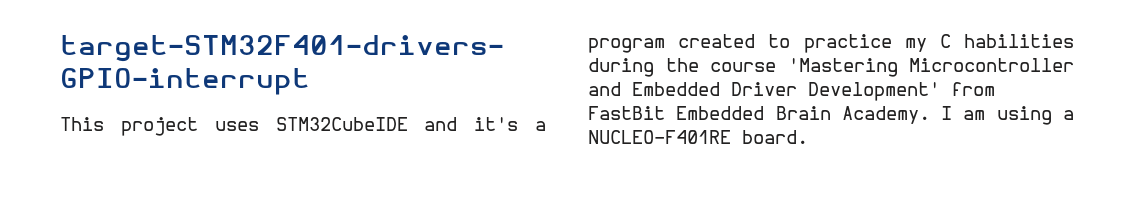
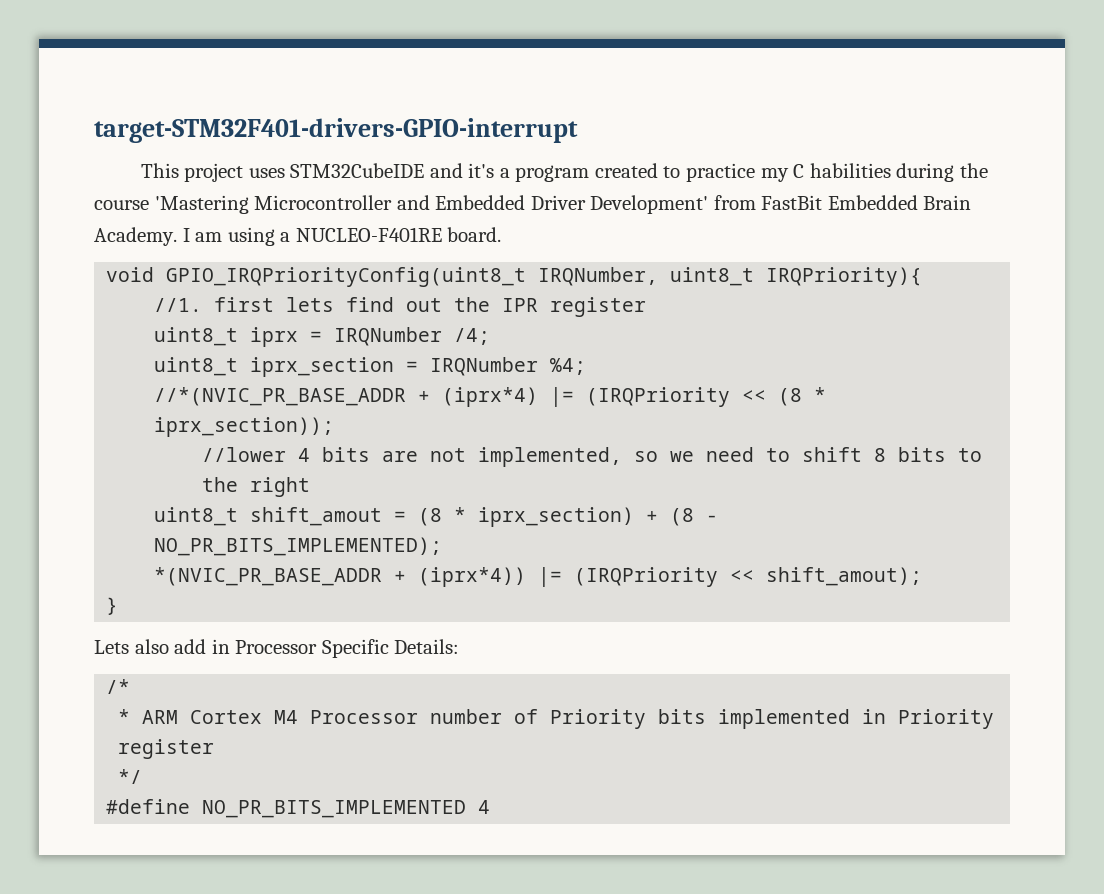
+ void GPIO_IRQPriorityConfig(uint8_t IRQNumber, uint8_t IRQPriority){
+ //1. first lets find out the IPR register
+ uint8_t iprx = IRQNumber /4;
+ uint8_t iprx_section = IRQNumber %4;
+ //*(NVIC_PR_BASE_ADDR + (iprx*4) |= (IRQPriority << (8 * iprx_section));
+ //lower 4 bits are not implemented, so we need to shift 8 bits to the right
+ uint8_t shift_amout = (8 * iprx_section) + (8 - NO_PR_BITS_IMPLEMENTED);
+ *(NVIC_PR_BASE_ADDR + (iprx*4)) |= (IRQPriority << shift_amout);
+ }
+ Lets also add in Processor Specific Details:
+ /*
+ * ARM Cortex M4 Processor number of Priority bits implemented in Priority register
+ */
+ #define NO_PR_BITS_IMPLEMENTED 4

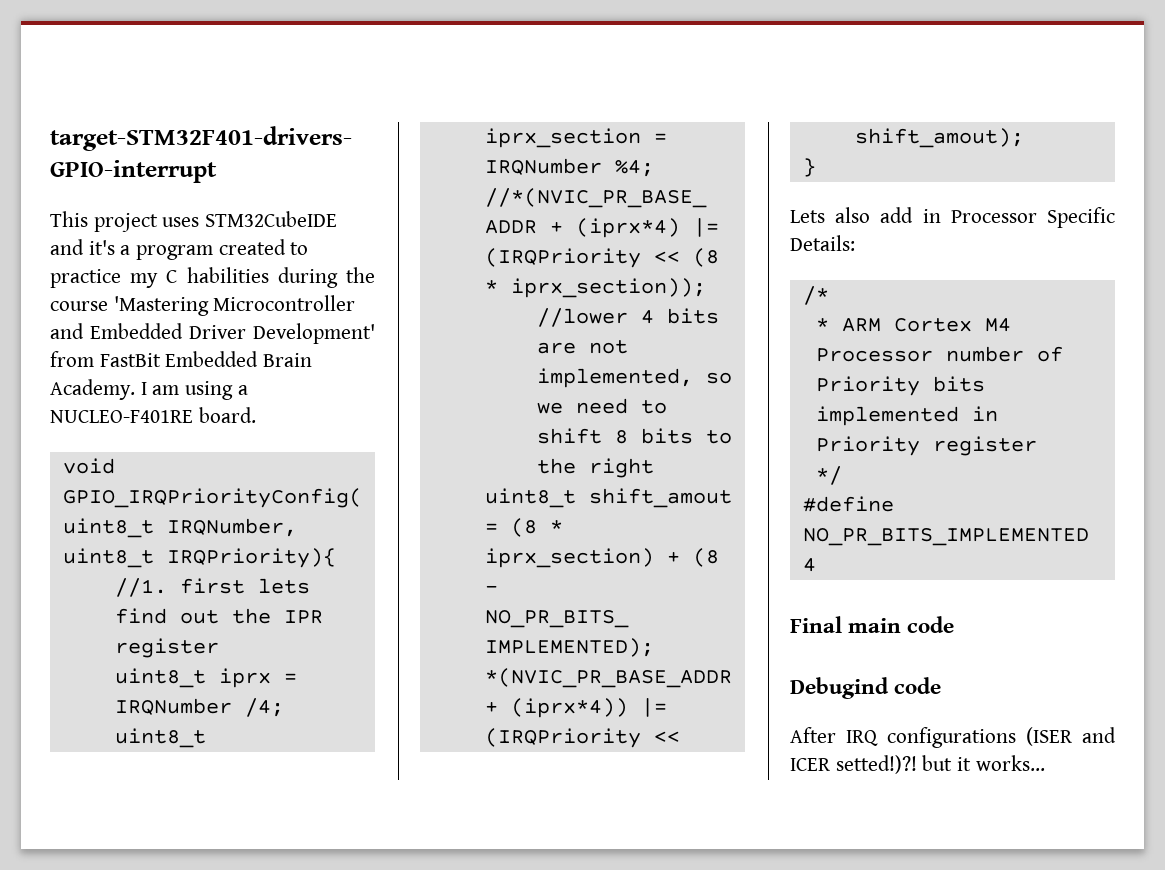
+ Final main code
+ Debugind code
+ After IRQ configurations (ISER and ICER setted!)?! but it works...

